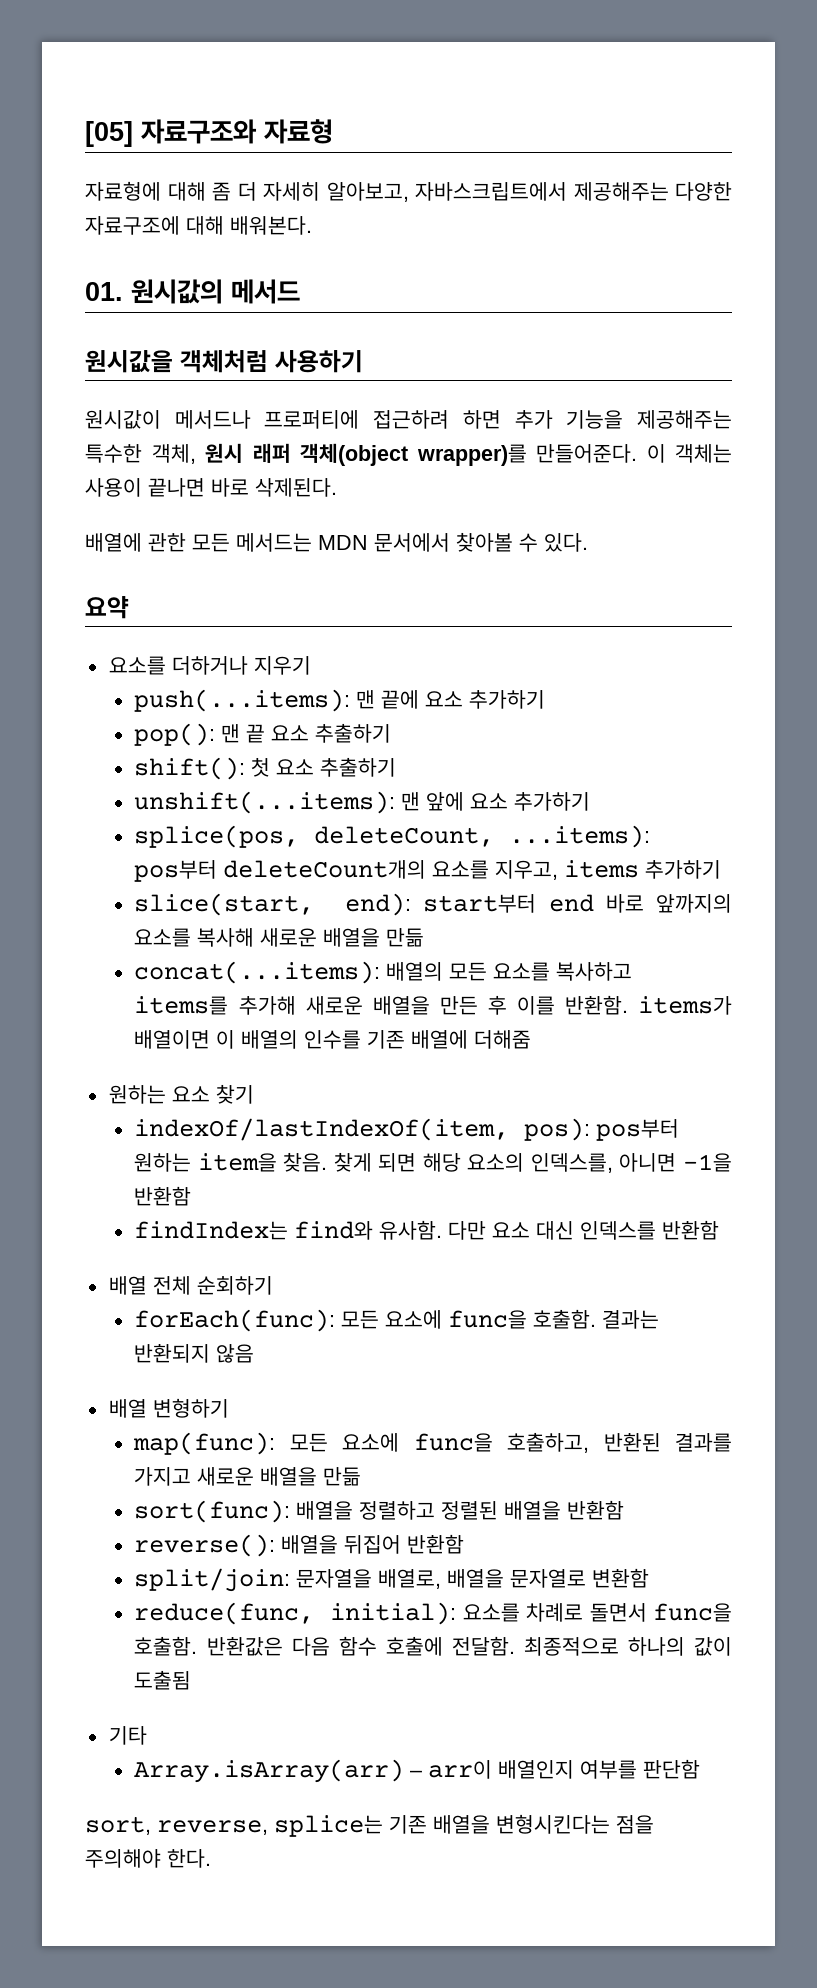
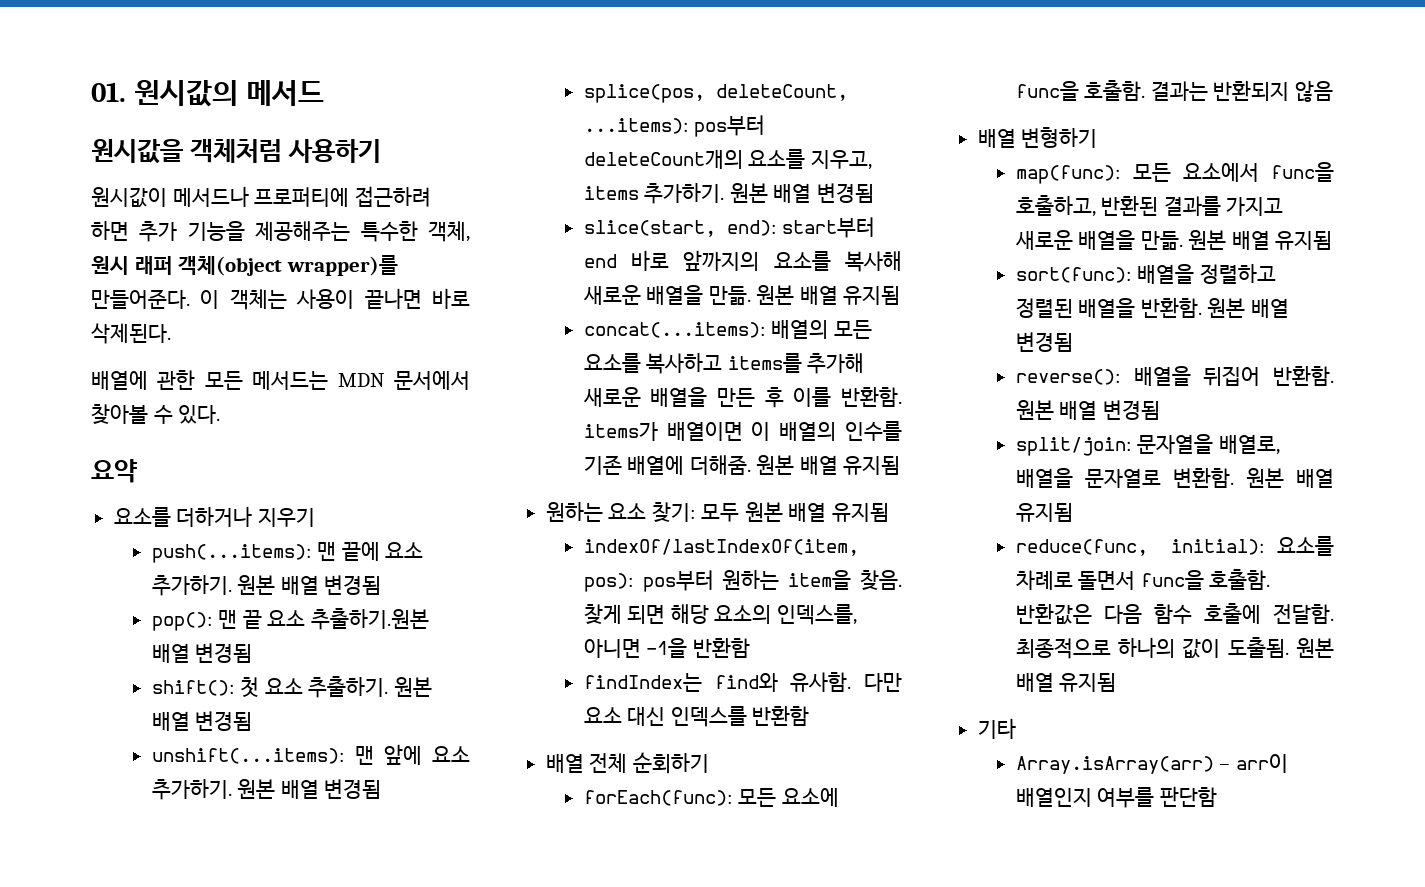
- [05] 자료구조와 자료형
- 자료형에 대해 좀 더 자세히 알아보고, 자바스크립트에서 제공해주는 다양한 자료구조에 대해 배워본다.
- push(...items): 맨 끝에 요소 추가하기
+ push(...items): 맨 끝에 요소 추가하기. 원본 배열 변경됨
- pop(): 맨 끝 요소 추출하기
+ pop(): 맨 끝 요소 추출하기.원본 배열 변경됨
- shift(): 첫 요소 추출하기
+ shift(): 첫 요소 추출하기. 원본 배열 변경됨
- unshift(...items): 맨 앞에 요소 추가하기
+ unshift(...items): 맨 앞에 요소 추가하기. 원본 배열 변경됨
- splice(pos, deleteCount, ...items): pos부터 deleteCount개의 요소를 지우고, items 추가하기
+ splice(pos, deleteCount, ...items): pos부터 deleteCount개의 요소를 지우고, items 추가하기. 원본 배열 변경됨
- slice(start, end): start부터 end 바로 앞까지의 요소를 복사해 새로운 배열을 만듦
+ slice(start, end): start부터 end 바로 앞까지의 요소를 복사해 새로운 배열을 만듦. 원본 배열 유지됨
- concat(...items): 배열의 모든 요소를 복사하고 items를 추가해 새로운 배열을 만든 후 이를 반환함. items가 배열이면 이 배열의 인수를 기존 배열에 더해줌
- 원하는 요소 찾기
+ concat(...items): 배열의 모든 요소를 복사하고 items를 추가해 새로운 배열을 만든 후 이를 반환함. items가 배열이면 이 배열의 인수를 기존 배열에 더해줌. 원본 배열 유지됨
+ 원하는 요소 찾기: 모두 원본 배열 유지됨
- map(func): 모든 요소에 func을 호출하고, 반환된 결과를 가지고 새로운 배열을 만듦
+ map(func): 모든 요소에서 func을 호출하고, 반환된 결과를 가지고 새로운 배열을 만듦. 원본 배열 유지됨
- sort(func): 배열을 정렬하고 정렬된 배열을 반환함
+ sort(func): 배열을 정렬하고 정렬된 배열을 반환함. 원본 배열 변경됨
- reverse(): 배열을 뒤집어 반환함
+ reverse(): 배열을 뒤집어 반환함. 원본 배열 변경됨
- split/join: 문자열을 배열로, 배열을 문자열로 변환함
+ split/join: 문자열을 배열로, 배열을 문자열로 변환함. 원본 배열 유지됨
- 최종적으로 하나의 값이 도출됨
+ 최종적으로 하나의 값이 도출됨. 원본 배열 유지됨
- sort, reverse, splice는 기존 배열을 변형시킨다는 점을 주의해야 한다.

